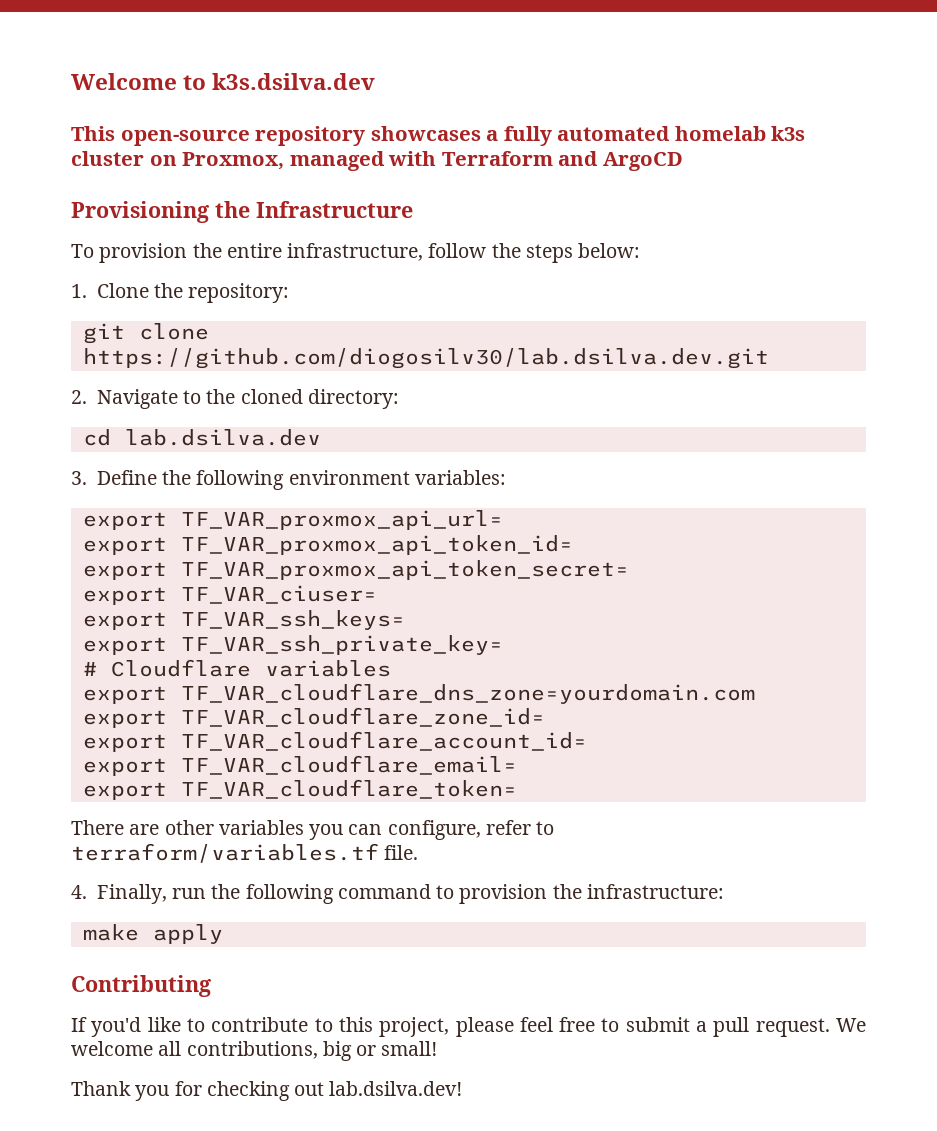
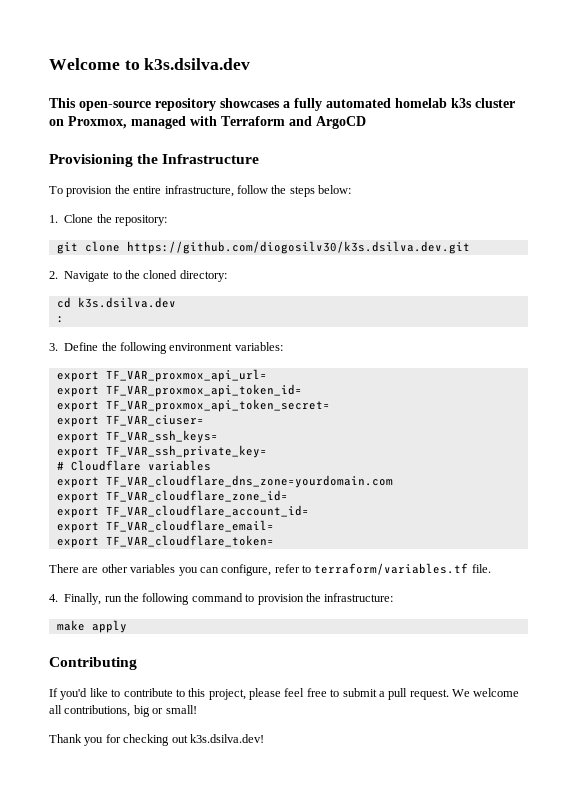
- git clone https://github.com/diogosilv30/lab.dsilva.dev.git
+ git clone https://github.com/diogosilv30/k3s.dsilva.dev.git
- cd lab.dsilva.dev
+ cd k3s.dsilva.dev
+ :
- Thank you for checking out lab.dsilva.dev!
+ Thank you for checking out k3s.dsilva.dev!

